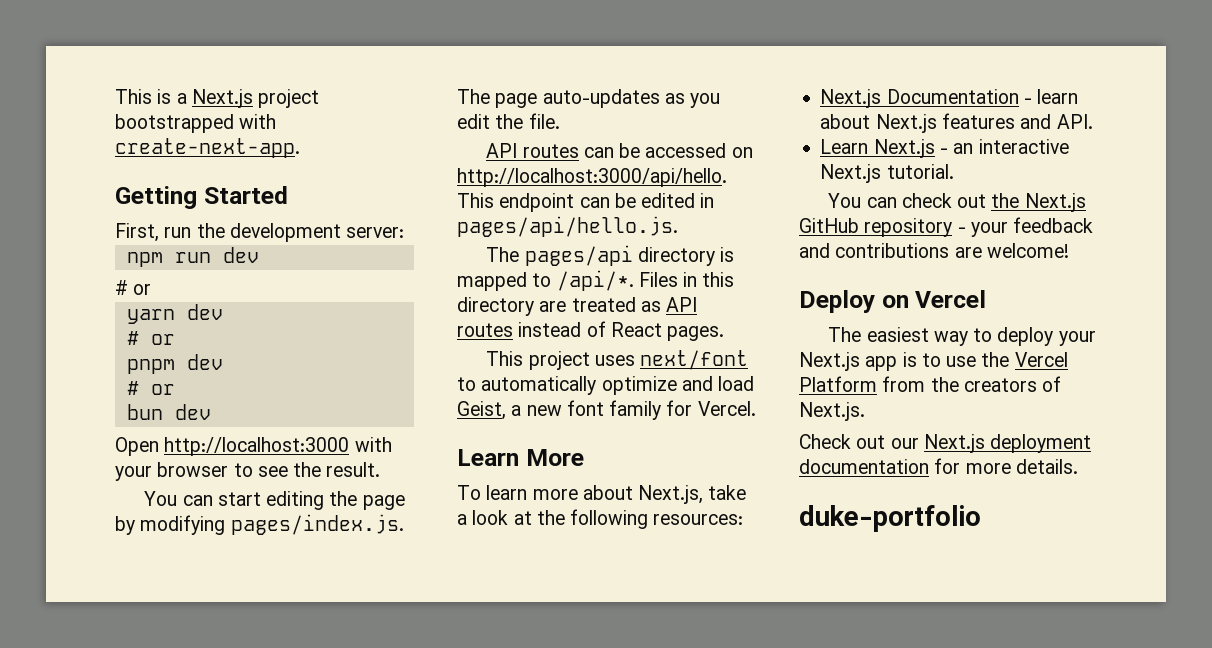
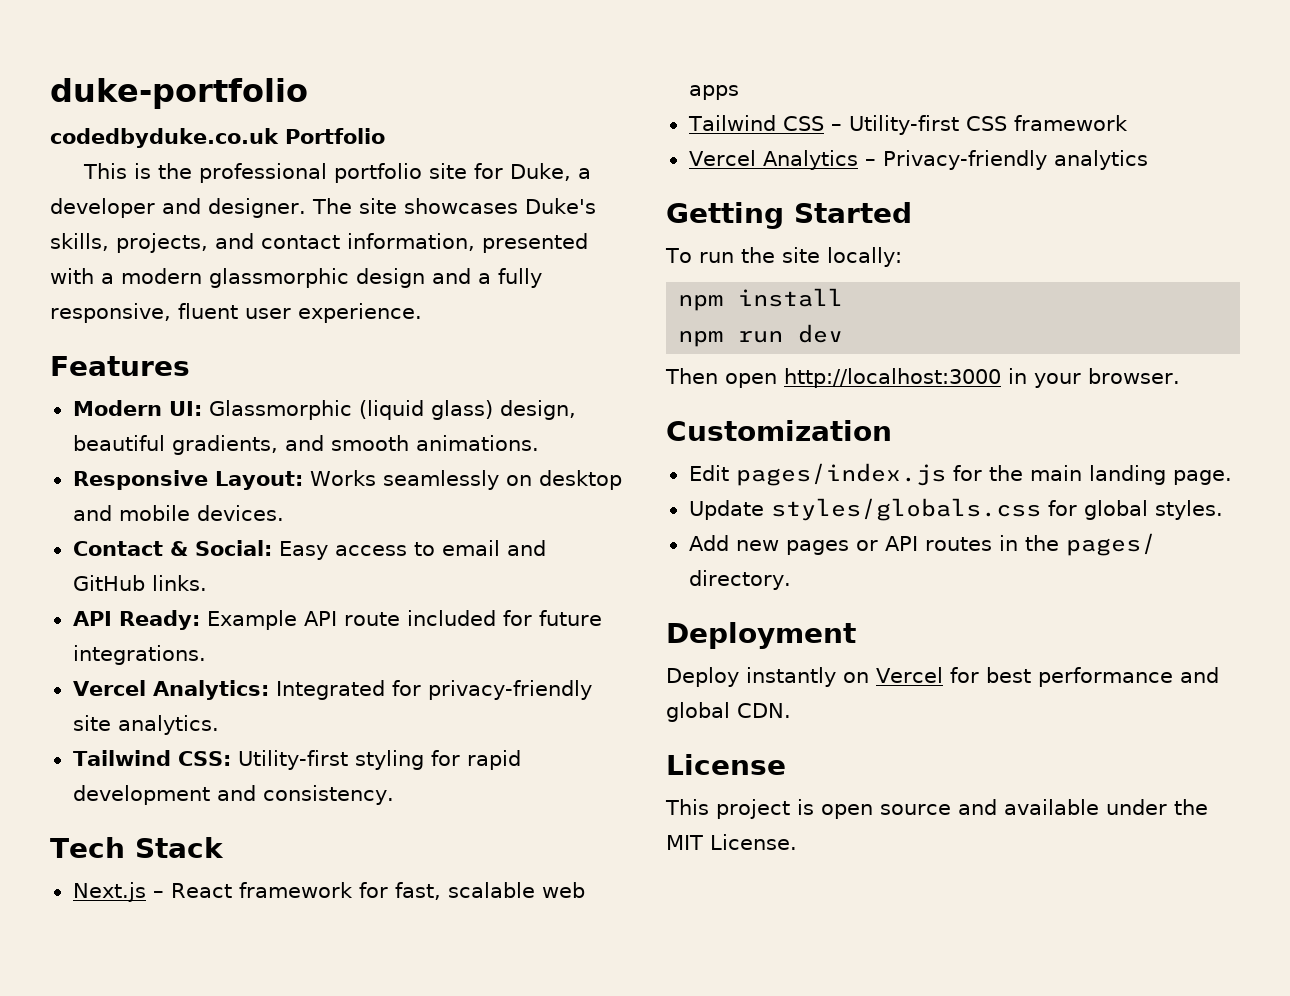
- This is a Next.js project bootstrapped with create-next-app.
+ duke-portfolio
+ codedbyduke.co.uk Portfolio
+ This is the professional portfolio site for Duke, a developer and designer. The site showcases Duke's skills, projects, and contact information, presented with a modern glassmorphic design and a fully responsive, fluent user experience.
+ Features
+ Modern UI: Glassmorphic (liquid glass) design, beautiful gradients, and smooth animations.
+ Responsive Layout: Works seamlessly on desktop and mobile devices.
+ Contact & Social: Easy access to email and GitHub links.
+ API Ready: Example API route included for future integrations.
+ Vercel Analytics: Integrated for privacy-friendly site analytics.
+ Tailwind CSS: Utility-first styling for rapid development and consistency.
+ Tech Stack
+ Next.js – React framework for fast, scalable web apps
+ Tailwind CSS – Utility-first CSS framework
+ Vercel Analytics – Privacy-friendly analytics
- First, run the development server:
+ To run the site locally:
+ npm install
  npm run dev
- # or
- yarn dev
- # or
- pnpm dev
- # or
- bun dev
- Open http://localhost:3000 with your browser to see the result.
- You can start editing the page by modifying pages/index.js. The page auto-updates as you edit the file.
- API routes can be accessed on http://localhost:3000/api/hello. This endpoint can be edited in pages/api/hello.js.
- The pages/api directory is mapped to /api/*. Files in this directory are treated as API routes instead of React pages.
- This project uses next/font to automatically optimize and load Geist, a new font family for Vercel.
- Learn More
- To learn more about Next.js, take a look at the following resources:
- Next.js Documentation - learn about Next.js features and API.
- Learn Next.js - an interactive Next.js tutorial.
- You can check out the Next.js GitHub repository - your feedback and contributions are welcome!
- Deploy on Vercel
- The easiest way to deploy your Next.js app is to use the Vercel Platform from the creators of Next.js.
- Check out our Next.js deployment documentation for more details.
- duke-portfolio
+ Then open http://localhost:3000 in your browser.
+ Customization
+ Edit pages/index.js for the main landing page.
+ Update styles/globals.css for global styles.
+ Add new pages or API routes in the pages/ directory.
+ Deployment
+ Deploy instantly on Vercel for best performance and global CDN.
+ License
+ This project is open source and available under the MIT License.

